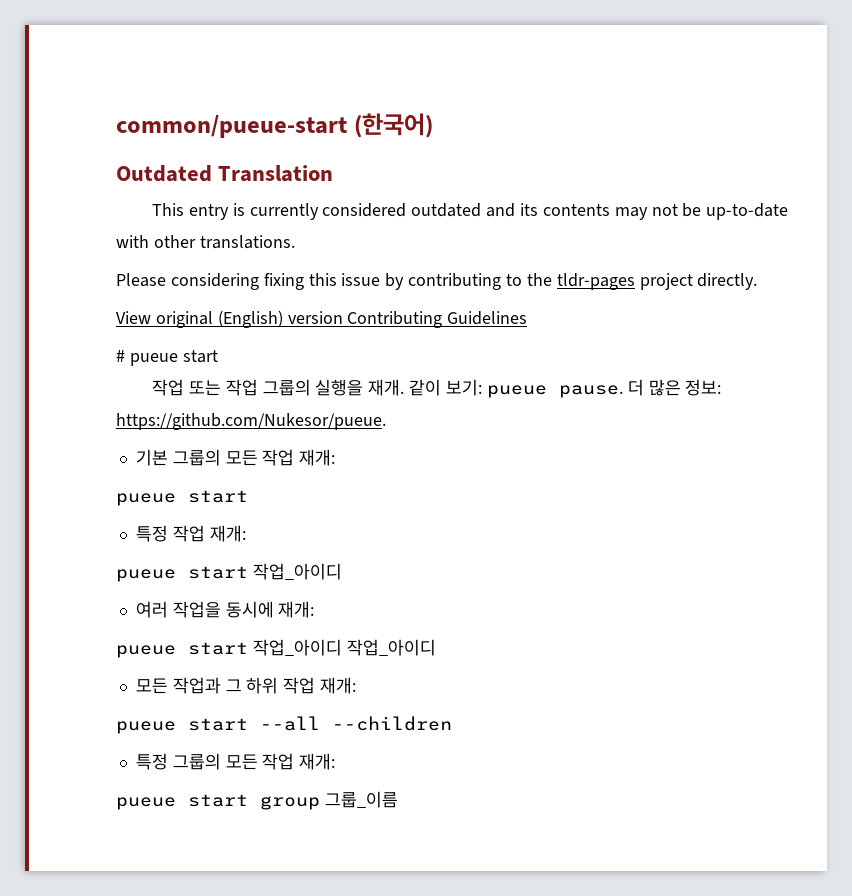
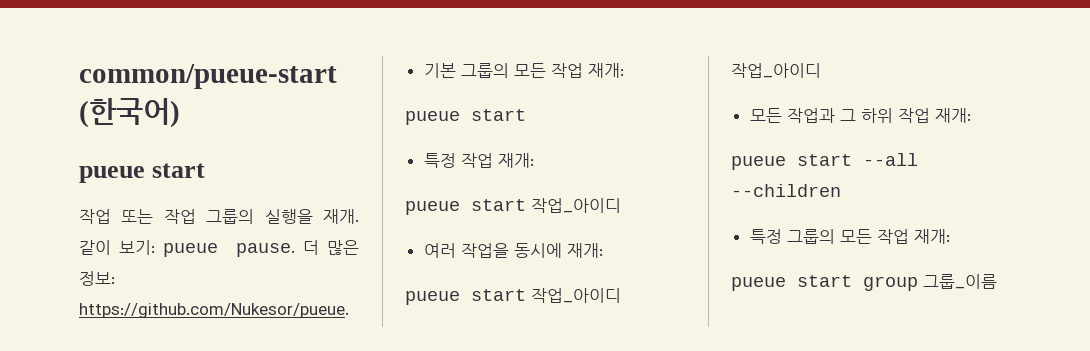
  common/pueue-start (한국어)
- Outdated Translation
- This entry is currently considered outdated and its contents may not be up-to-date with other translations.
- Please considering fixing this issue by contributing to the tldr-pages project directly.
- View original (English) version Contributing Guidelines
- # pueue start
+ pueue start

